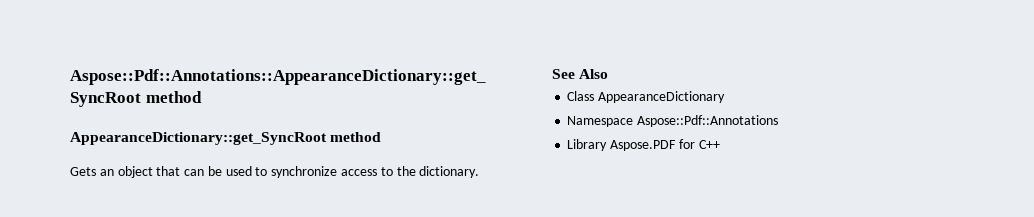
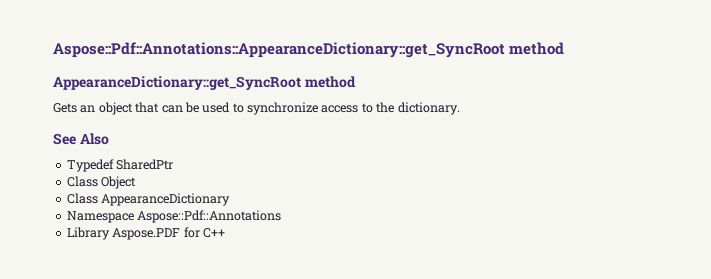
+ Typedef SharedPtr
+ Class Object

